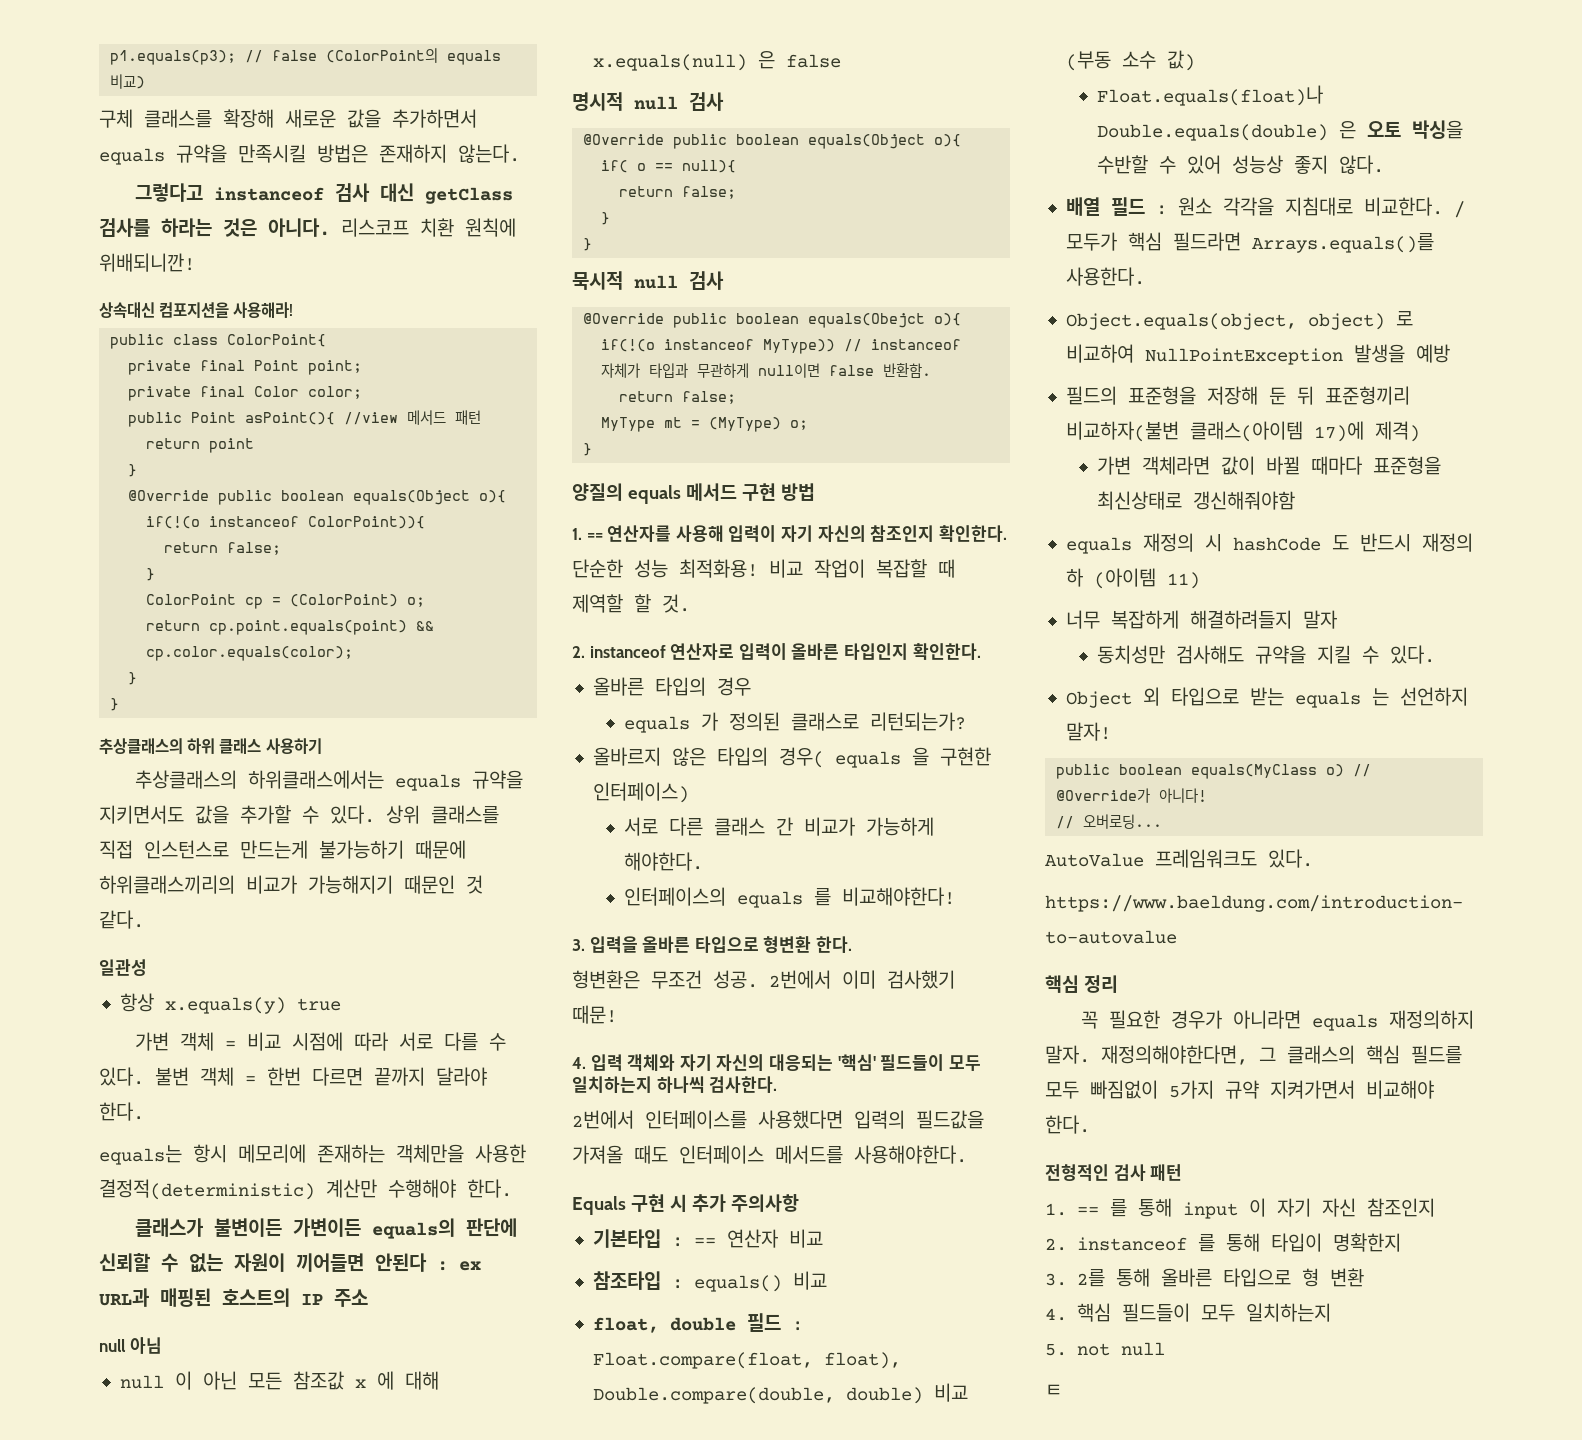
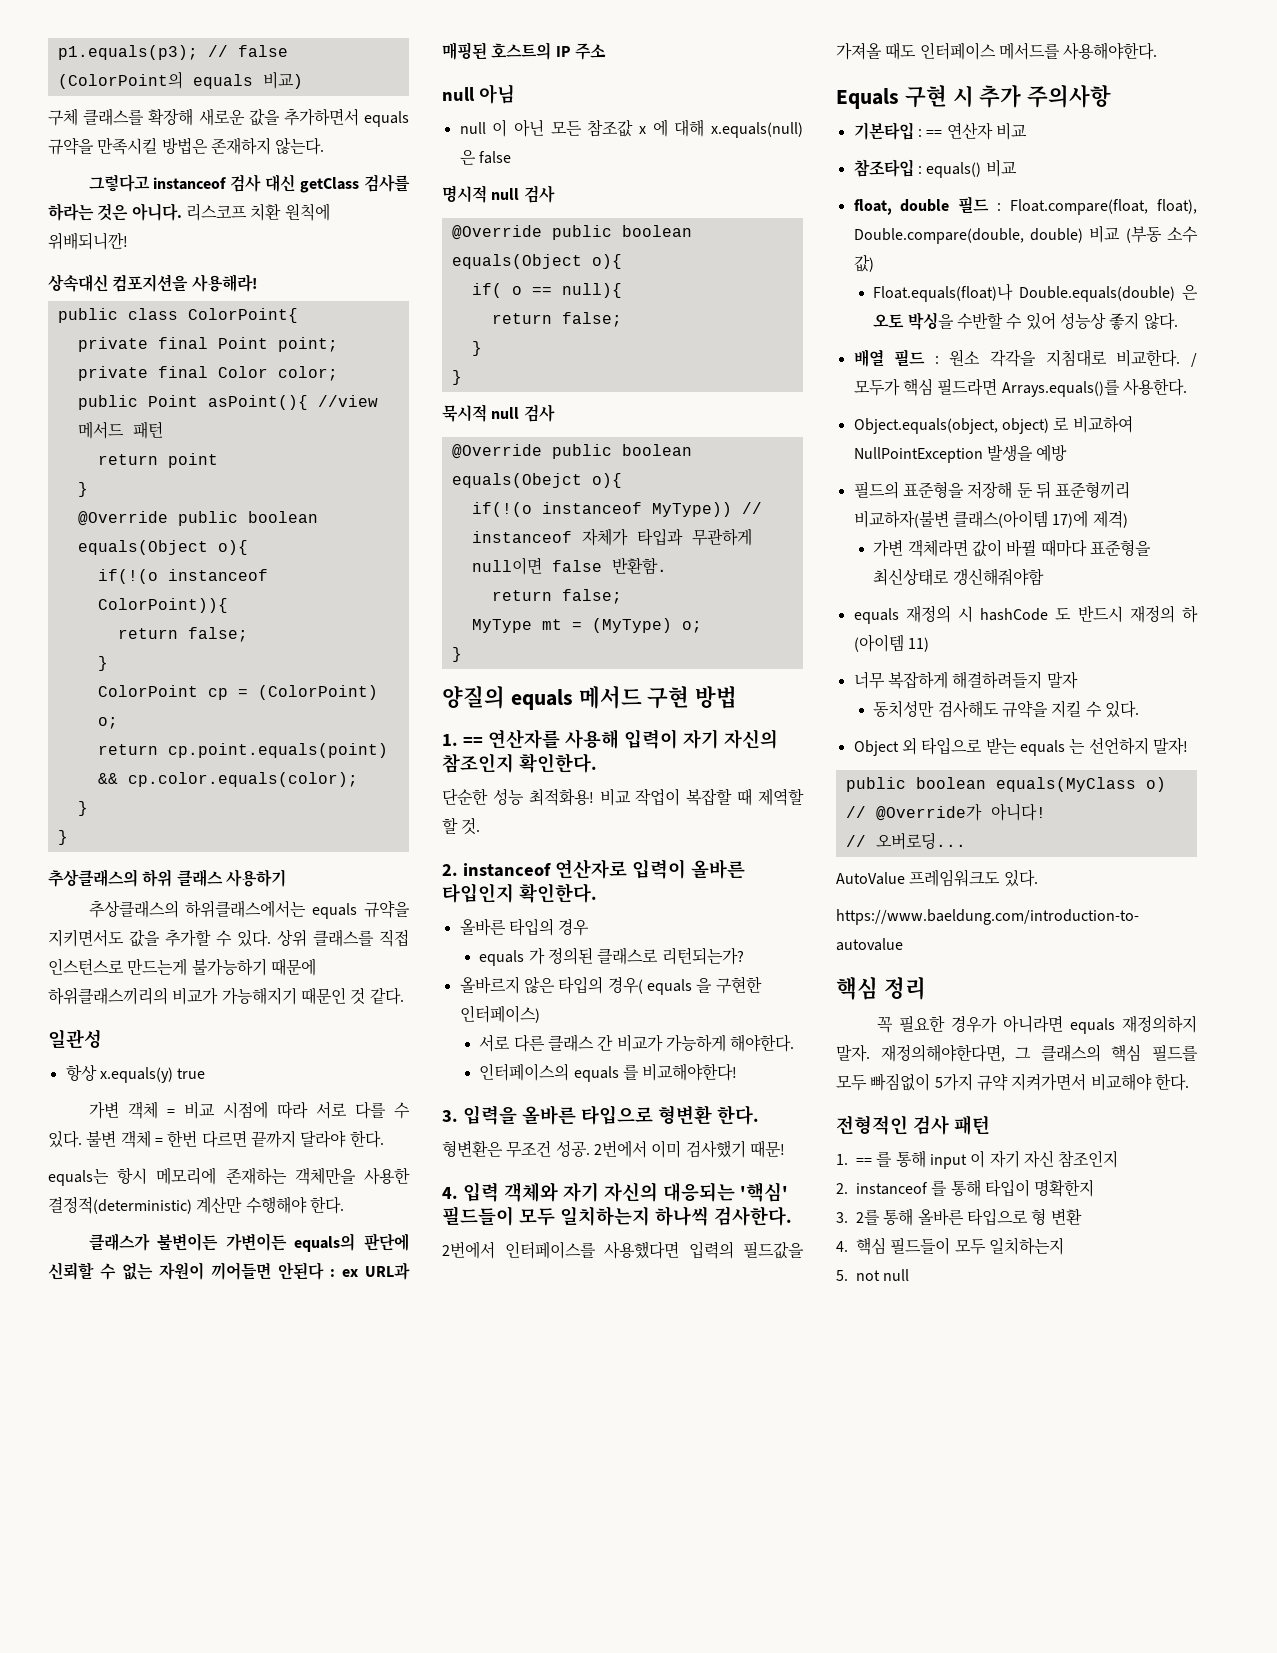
- ㅌ

